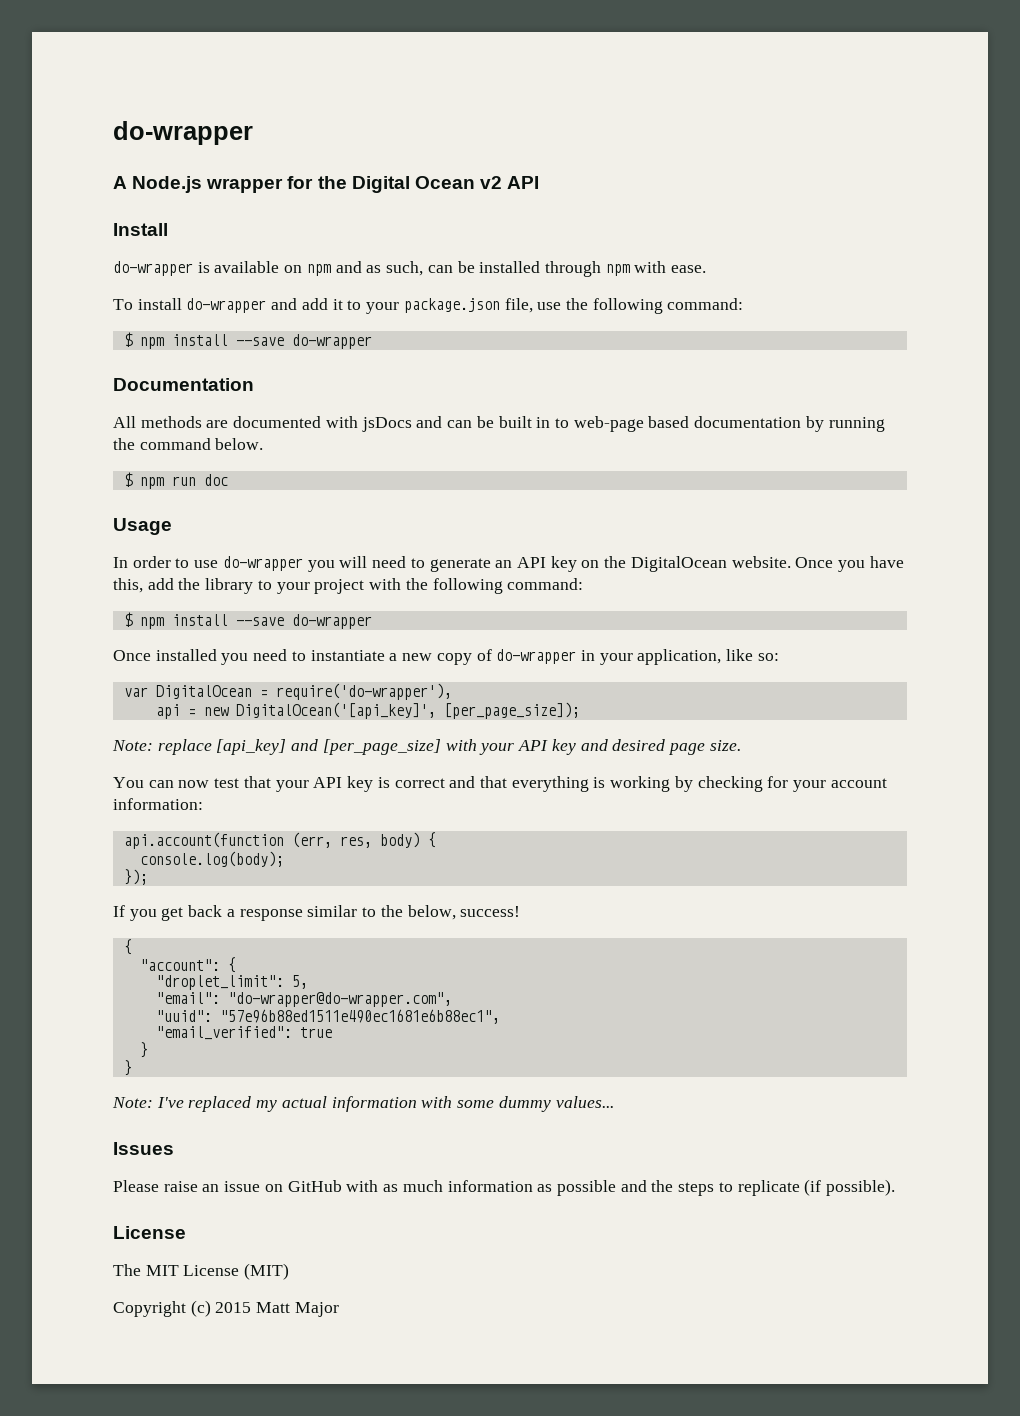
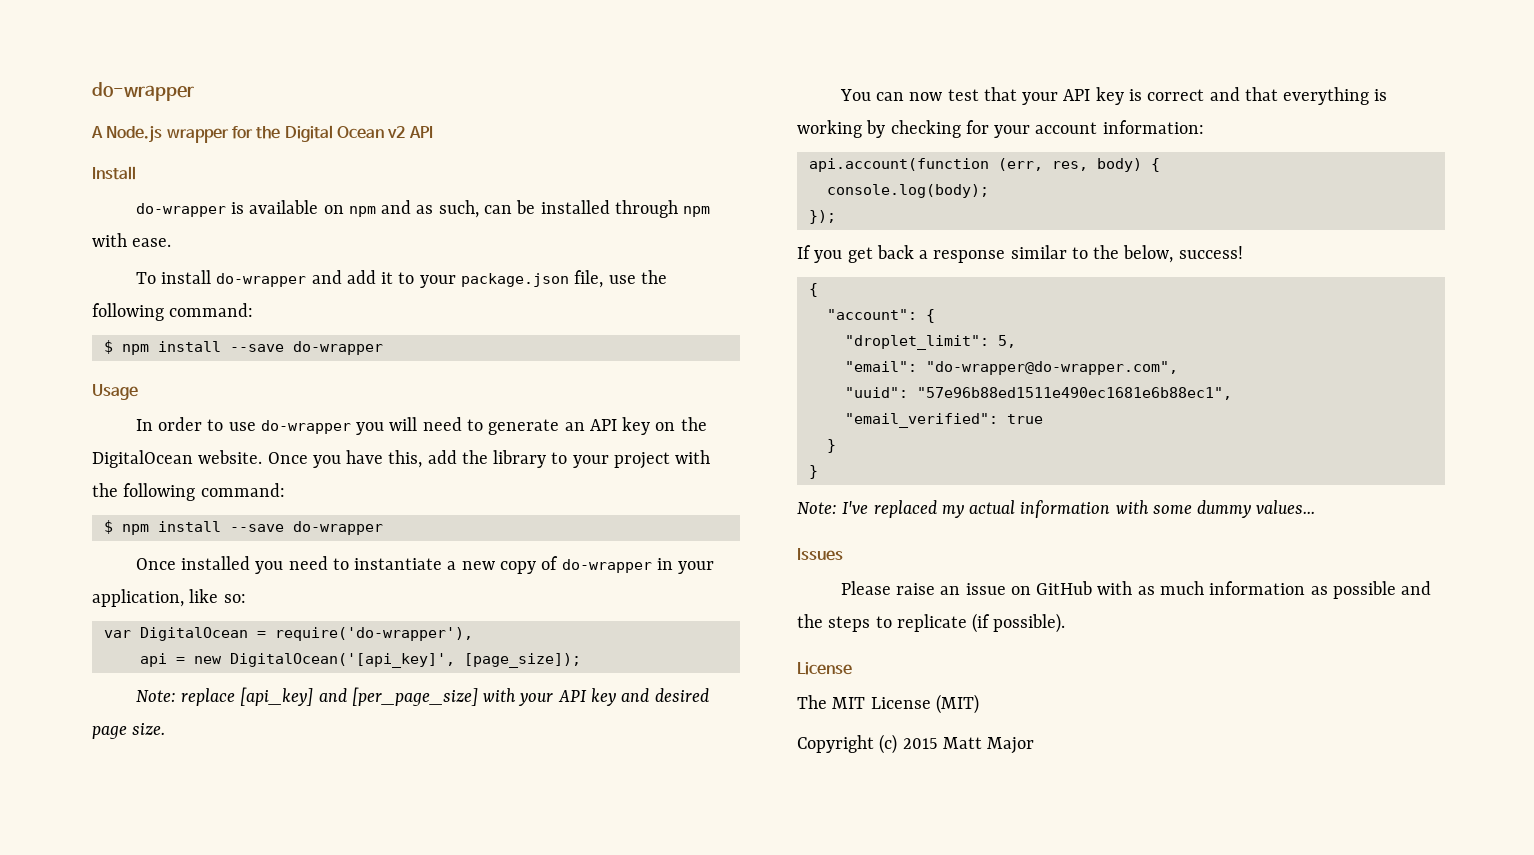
- Documentation
- All methods are documented with jsDocs and can be built in to web-page based documentation by running the command below.
- $ npm run doc
- api = new DigitalOcean('[api_key]', [per_page_size]);
+ api = new DigitalOcean('[api_key]', [page_size]);

